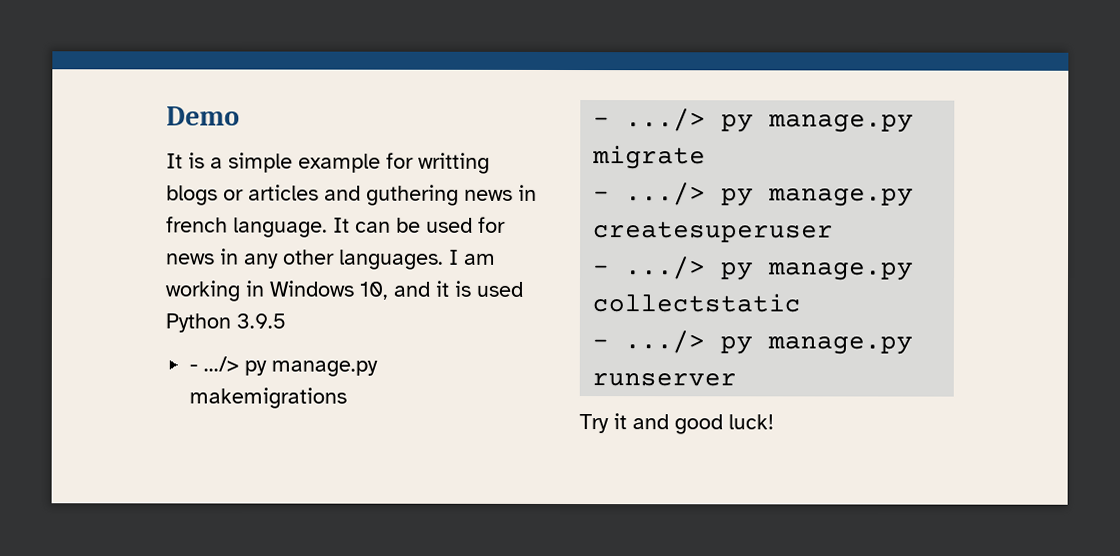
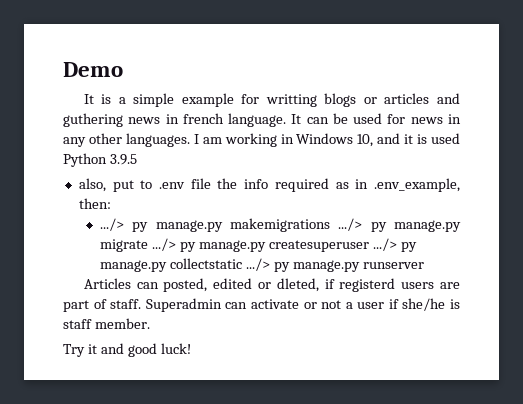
- - .../> py manage.py makemigrations
- - .../> py manage.py migrate
- - .../> py manage.py createsuperuser
- - .../> py manage.py collectstatic
- - .../> py manage.py runserver
+ also, put to .env file the info required as in .env_example, then:
+ .../> py manage.py makemigrations .../> py manage.py migrate .../> py manage.py createsuperuser .../> py manage.py collectstatic .../> py manage.py runserver
+ Articles can posted, edited or dleted, if registerd users are part of staff. Superadmin can activate or not a user if she/he is staff member.

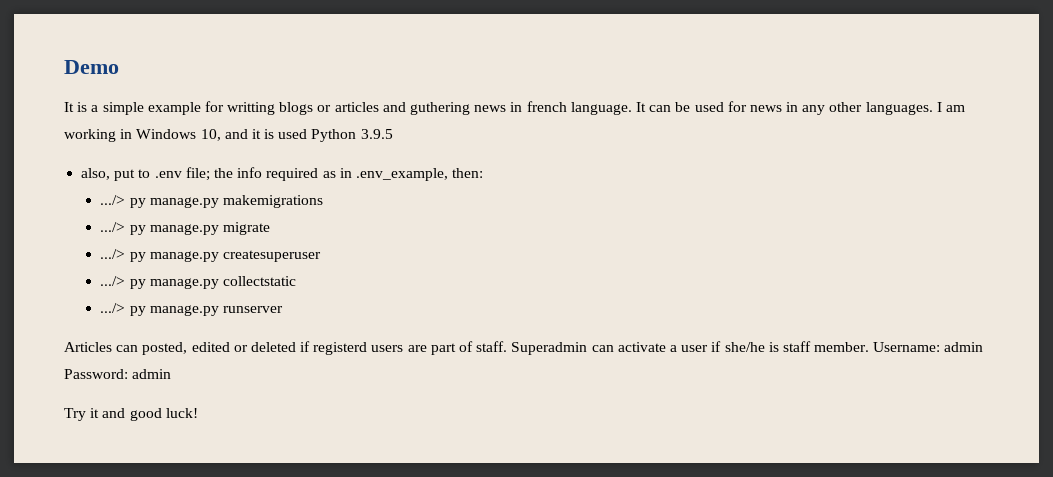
- also, put to .env file the info required as in .env_example, then:
+ also, put to .env file; the info required as in .env_example, then:
- .../> py manage.py makemigrations .../> py manage.py migrate .../> py manage.py createsuperuser .../> py manage.py collectstatic .../> py manage.py runserver
+ .../> py manage.py makemigrations
+ .../> py manage.py migrate
+ .../> py manage.py createsuperuser
+ .../> py manage.py collectstatic
+ .../> py manage.py runserver
- Articles can posted, edited or dleted, if registerd users are part of staff.
+ Articles can posted, edited or deleted if registerd users are part of staff.
- Superadmin can activate or not a user if she/he is staff member.
+ Superadmin can activate a user if she/he is staff member. Username: admin Password: admin

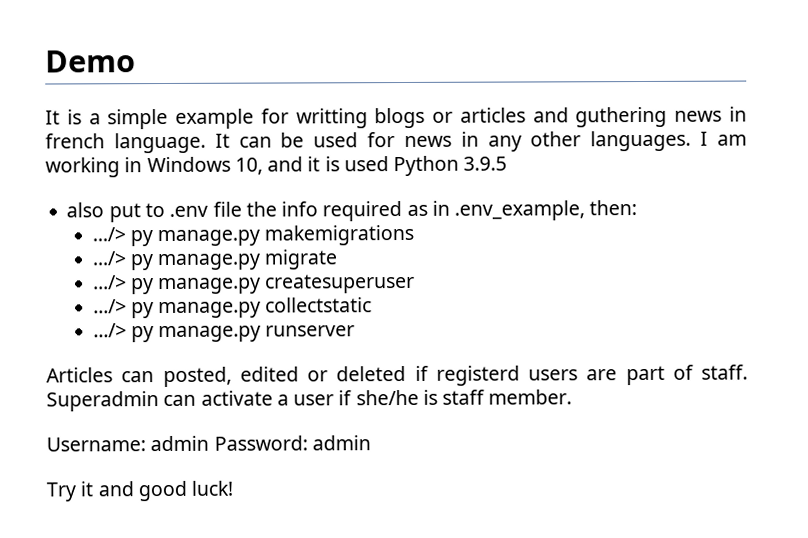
- also, put to .env file; the info required as in .env_example, then:
+ also put to .env file the info required as in .env_example, then:
- Superadmin can activate a user if she/he is staff member. Username: admin Password: admin
+ Superadmin can activate a user if she/he is staff member.
+ Username: admin Password: admin

